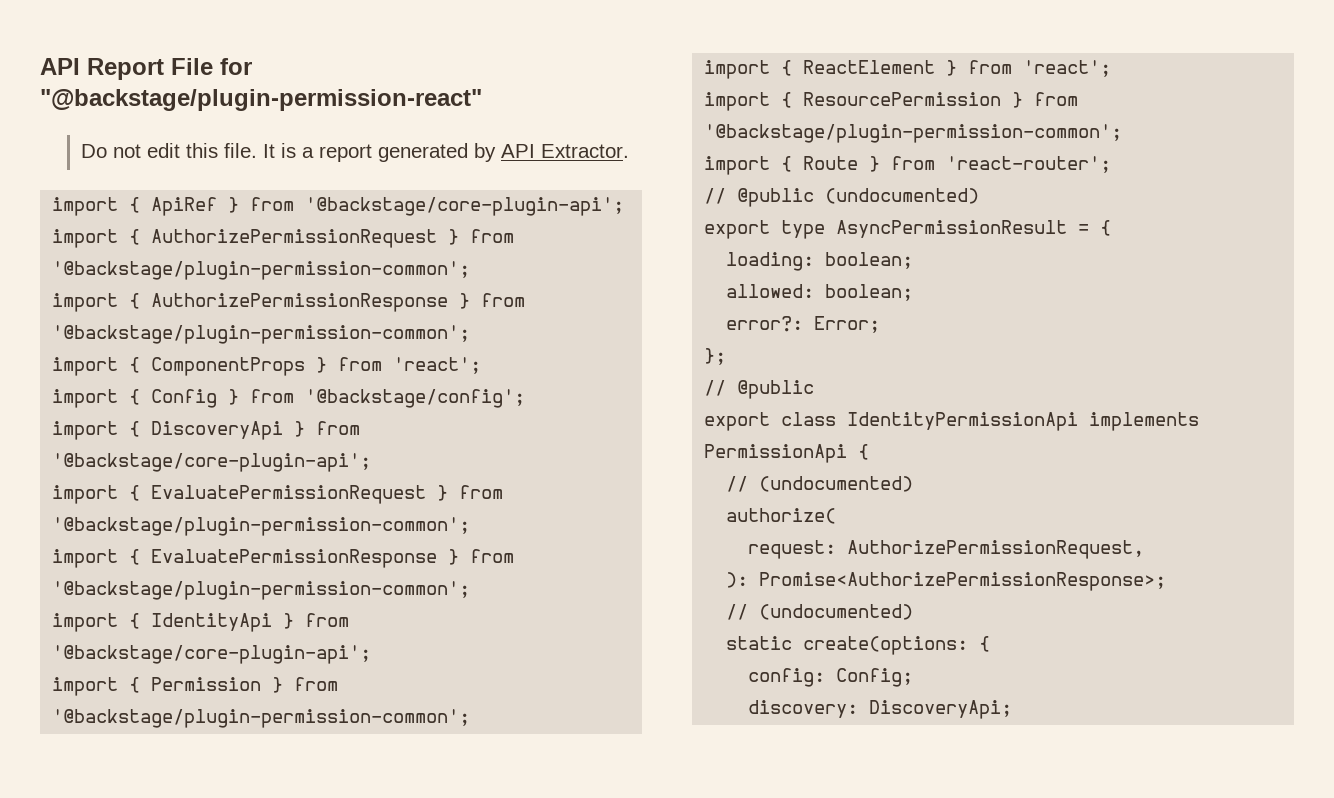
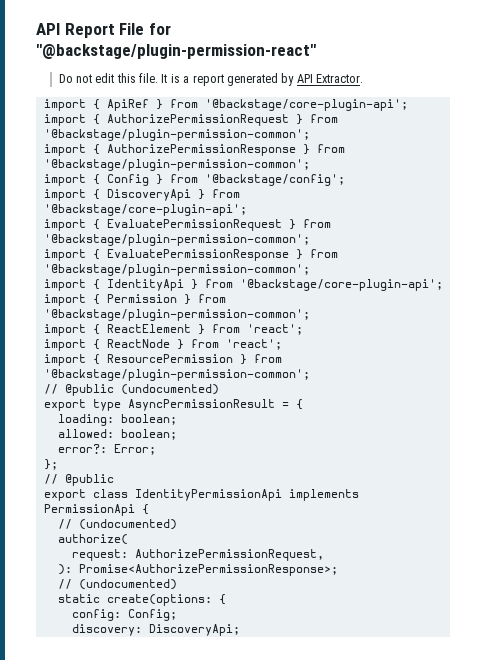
- import { ComponentProps } from 'react';
+ import { ReactNode } from 'react';
- import { Route } from 'react-router';

